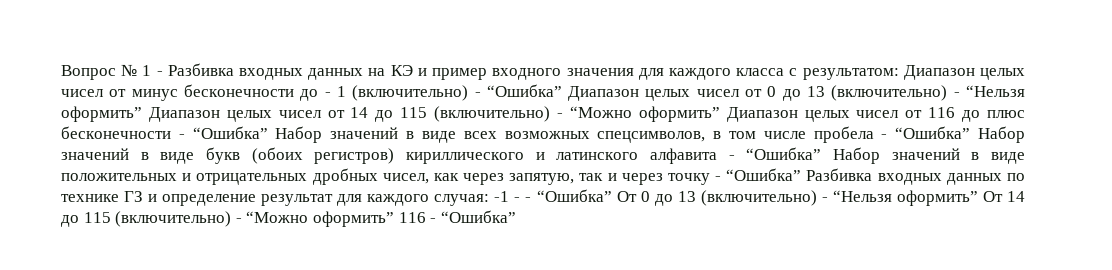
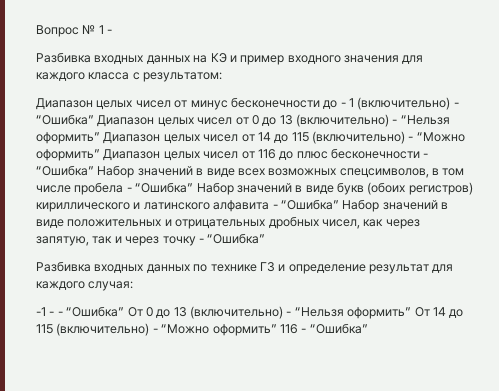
- Вопрос № 1 - Разбивка входных данных на КЭ и пример входного значения для каждого класса с результатом: Диапазон целых чисел от минус бесконечности до - 1 (включительно) - “Ошибка” Диапазон целых чисел от 0 до 13 (включительно) - “Нельзя оформить” Диапазон целых чисел от 14 до 115 (включительно) - “Можно оформить” Диапазон целых чисел от 116 до плюс бесконечности - “Ошибка” Набор значений в виде всех возможных спецсимволов, в том числе пробела - “Ошибка” Набор значений в виде букв (обоих регистров) кириллического и латинского алфавита - “Ошибка” Набор значений в виде положительных и отрицательных дробных чисел, как через запятую, так и через точку - “Ошибка” Разбивка входных данных по технике ГЗ и определение результат для каждого случая: -1 - - “Ошибка” От 0 до 13 (включительно) - “Нельзя оформить” От 14 до 115 (включительно) - “Можно оформить” 116 - “Ошибка”
+ Вопрос № 1 -
+ Разбивка входных данных на КЭ и пример входного значения для каждого класса с результатом:
+ Диапазон целых чисел от минус бесконечности до - 1 (включительно) - “Ошибка” Диапазон целых чисел от 0 до 13 (включительно) - “Нельзя оформить” Диапазон целых чисел от 14 до 115 (включительно) - “Можно оформить” Диапазон целых чисел от 116 до плюс бесконечности - “Ошибка” Набор значений в виде всех возможных спецсимволов, в том числе пробела - “Ошибка” Набор значений в виде букв (обоих регистров) кириллического и латинского алфавита - “Ошибка” Набор значений в виде положительных и отрицательных дробных чисел, как через запятую, так и через точку - “Ошибка”
+ Разбивка входных данных по технике ГЗ и определение результат для каждого случая:
+ -1 - - “Ошибка” От 0 до 13 (включительно) - “Нельзя оформить” От 14 до 115 (включительно) - “Можно оформить” 116 - “Ошибка”

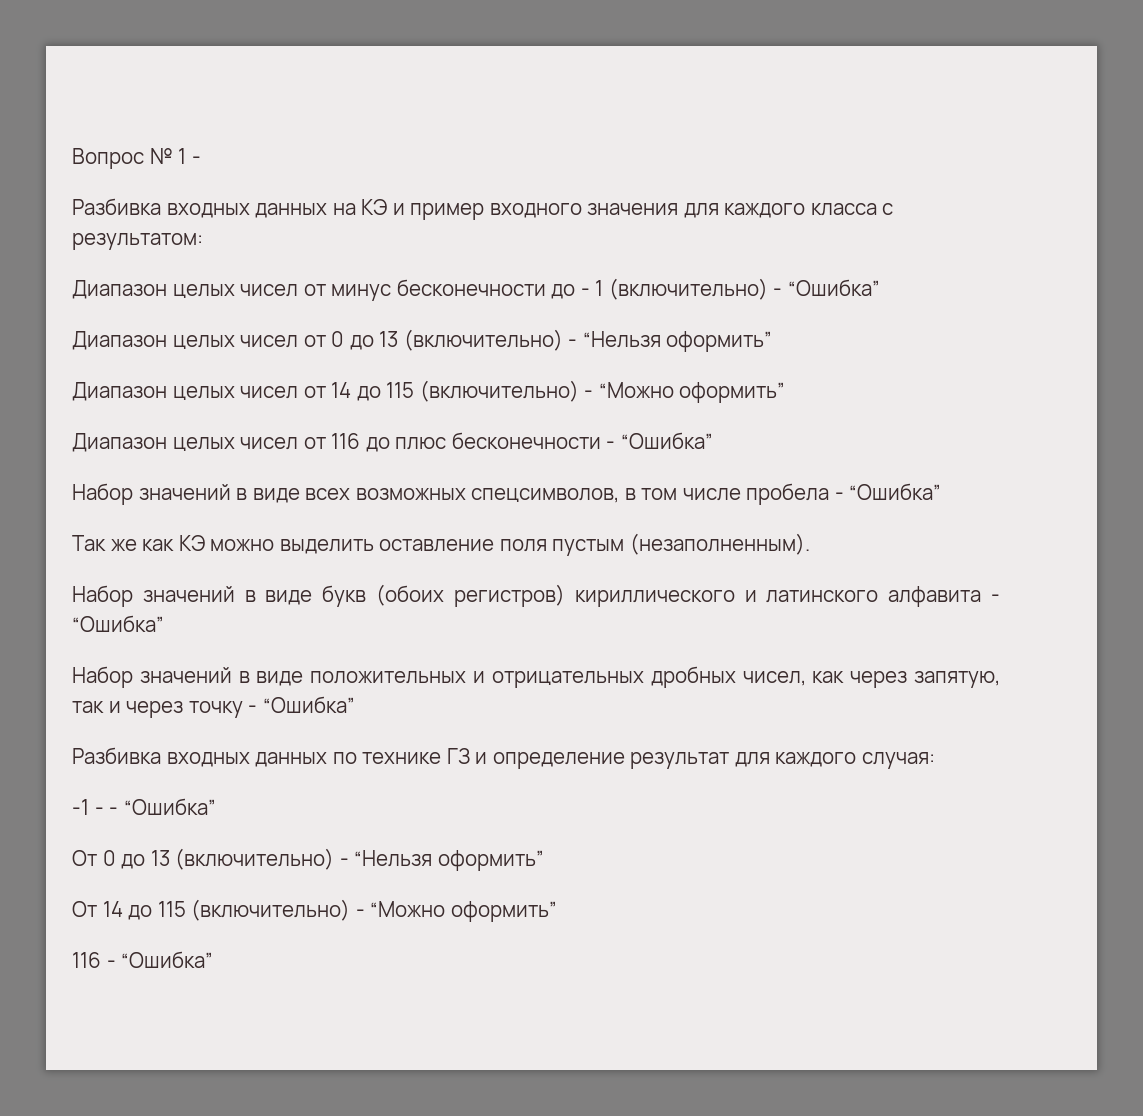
- Диапазон целых чисел от минус бесконечности до - 1 (включительно) - “Ошибка” Диапазон целых чисел от 0 до 13 (включительно) - “Нельзя оформить” Диапазон целых чисел от 14 до 115 (включительно) - “Можно оформить” Диапазон целых чисел от 116 до плюс бесконечности - “Ошибка” Набор значений в виде всех возможных спецсимволов, в том числе пробела - “Ошибка” Набор значений в виде букв (обоих регистров) кириллического и латинского алфавита - “Ошибка” Набор значений в виде положительных и отрицательных дробных чисел, как через запятую, так и через точку - “Ошибка”
+ Диапазон целых чисел от минус бесконечности до - 1 (включительно) - “Ошибка”
+ Диапазон целых чисел от 0 до 13 (включительно) - “Нельзя оформить”
+ Диапазон целых чисел от 14 до 115 (включительно) - “Можно оформить”
+ Диапазон целых чисел от 116 до плюс бесконечности - “Ошибка”
+ Набор значений в виде всех возможных спецсимволов, в том числе пробела - “Ошибка”
+ Так же как КЭ можно выделить оставление поля пустым (незаполненным).
+ Набор значений в виде букв (обоих регистров) кириллического и латинского алфавита - “Ошибка”
+ Набор значений в виде положительных и отрицательных дробных чисел, как через запятую, так и через точку - “Ошибка”
- -1 - - “Ошибка” От 0 до 13 (включительно) - “Нельзя оформить” От 14 до 115 (включительно) - “Можно оформить” 116 - “Ошибка”
+ -1 - - “Ошибка”
+ От 0 до 13 (включительно) - “Нельзя оформить”
+ От 14 до 115 (включительно) - “Можно оформить”
+ 116 - “Ошибка”

